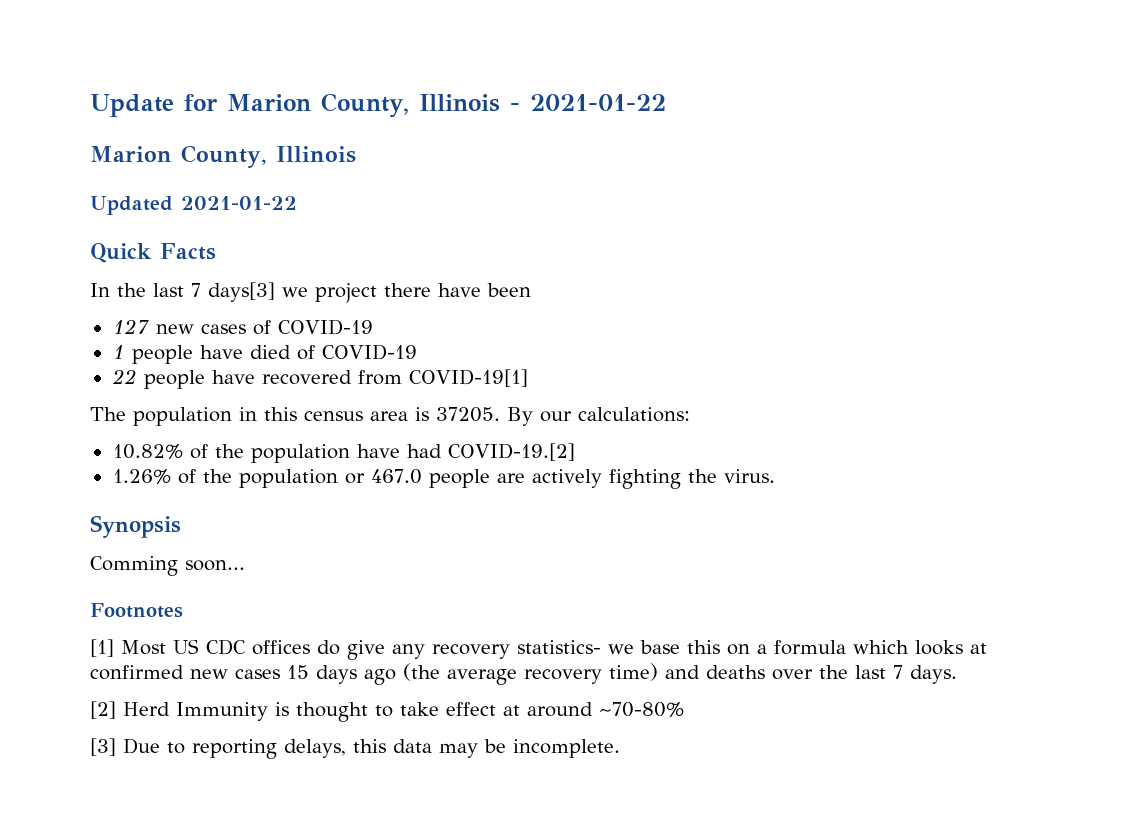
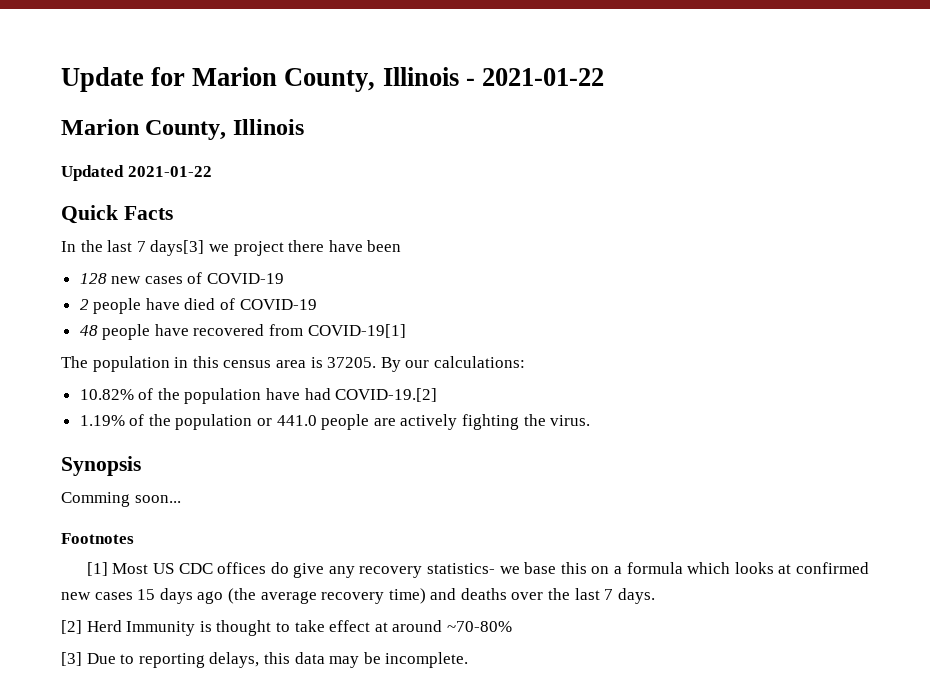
- 127 new cases of COVID-19
+ 128 new cases of COVID-19
- 1 people have died of COVID-19
+ 2 people have died of COVID-19
- 22 people have recovered from COVID-19[1]
+ 48 people have recovered from COVID-19[1]
- 1.26% of the population or 467.0 people are actively fighting the virus.
+ 1.19% of the population or 441.0 people are actively fighting the virus.

